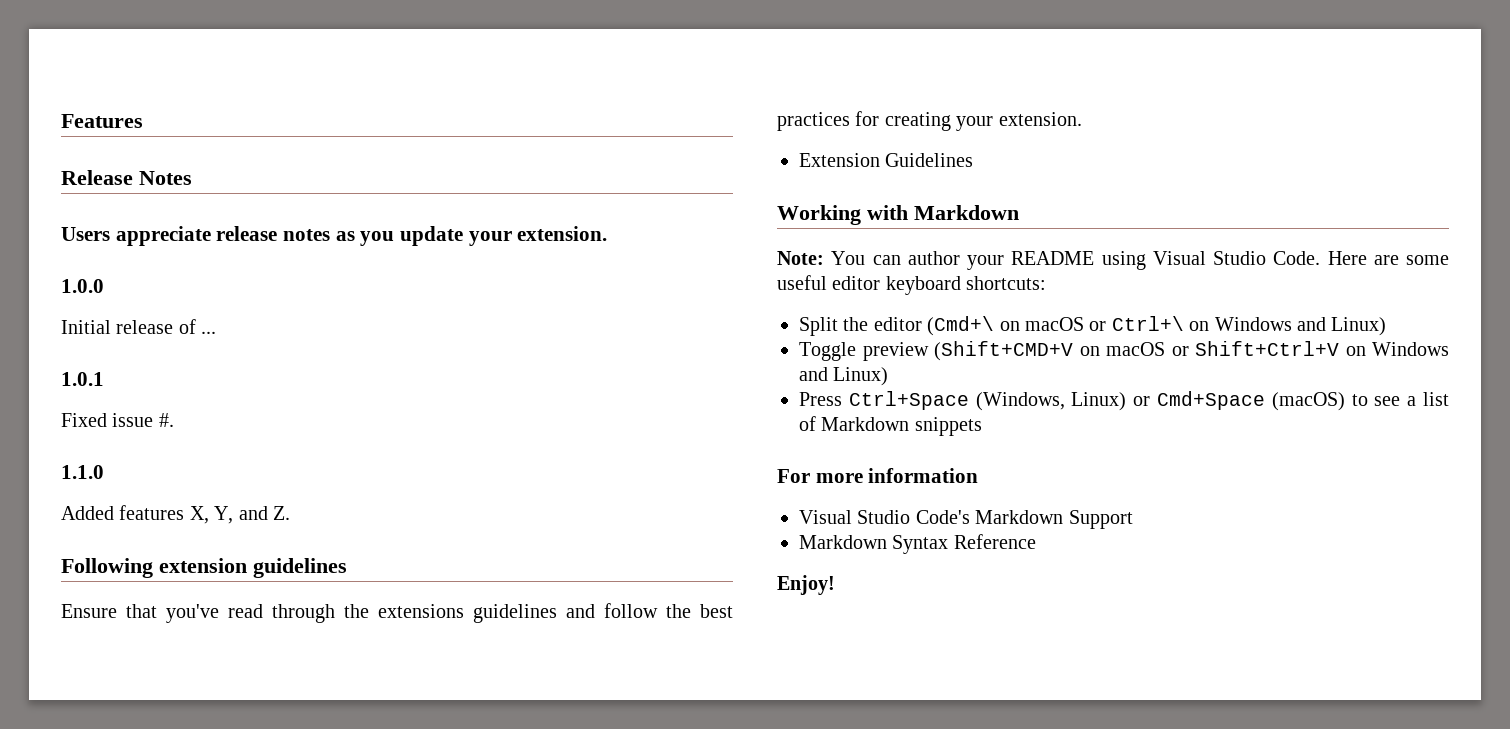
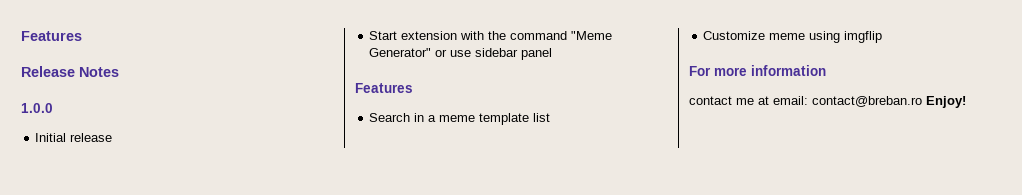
- Users appreciate release notes as you update your extension.
  1.0.0
- Initial release of ...
- 1.0.1
- Fixed issue #.
- 1.1.0
- Added features X, Y, and Z.
- Following extension guidelines
- Ensure that you've read through the extensions guidelines and follow the best practices for creating your extension.
- Extension Guidelines
- Working with Markdown
- Note: You can author your README using Visual Studio Code. Here are some useful editor keyboard shortcuts:
- Split the editor (Cmd+\ on macOS or Ctrl+\ on Windows and Linux)
- Toggle preview (Shift+CMD+V on macOS or Shift+Ctrl+V on Windows and Linux)
- Press Ctrl+Space (Windows, Linux) or Cmd+Space (macOS) to see a list of Markdown snippets
+ Initial release
+ Start extension with the command "Meme Generator" or use sidebar panel
+ Features
+ Search in a meme template list
+ Customize meme using imgflip
  For more information
- Visual Studio Code's Markdown Support
- Markdown Syntax Reference
- Enjoy!
+ contact me at email: contact@breban.ro Enjoy!

